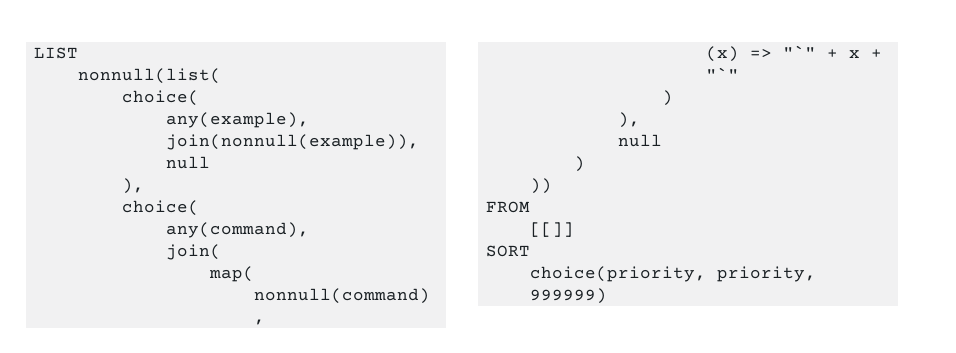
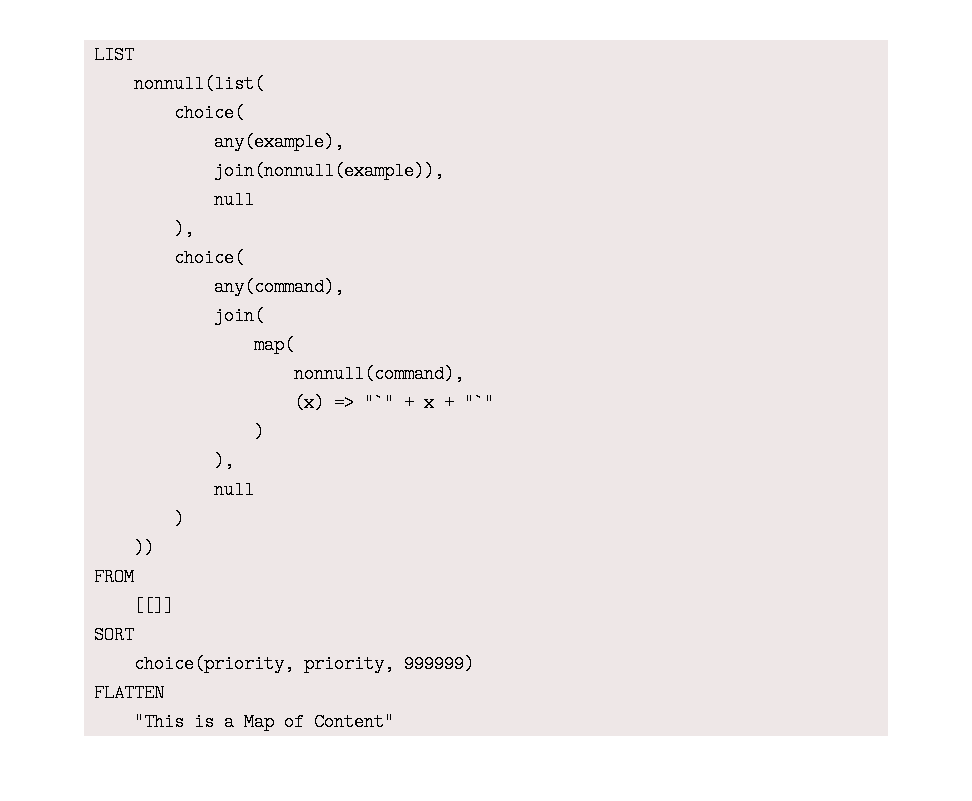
+ FLATTEN
+ "This is a Map of Content"

